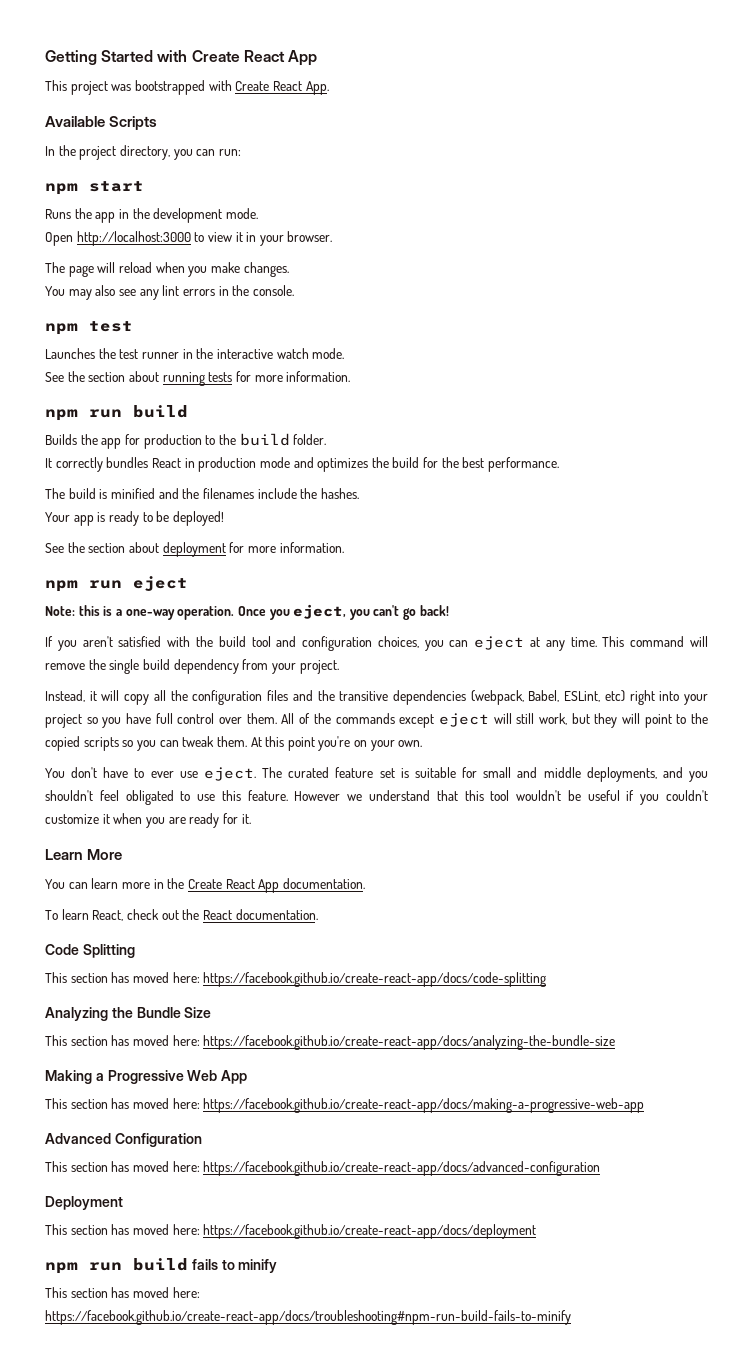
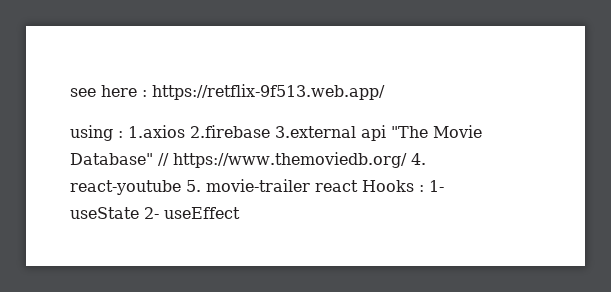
- Getting Started with Create React App
- This project was bootstrapped with Create React App.
- Available Scripts
- In the project directory, you can run:
- npm start
- Runs the app in the development mode.
- Open http://localhost:3000 to view it in your browser.
- The page will reload when you make changes.
- You may also see any lint errors in the console.
- npm test
- Launches the test runner in the interactive watch mode.
- See the section about running tests for more information.
- npm run build
- Builds the app for production to the build folder.
- It correctly bundles React in production mode and optimizes the build for the best performance.
- The build is minified and the filenames include the hashes.
- Your app is ready to be deployed!
- See the section about deployment for more information.
- npm run eject
- Note: this is a one-way operation. Once you eject, you can't go back!
- If you aren't satisfied with the build tool and configuration choices, you can eject at any time. This command will remove the single build dependency from your project.
- Instead, it will copy all the configuration files and the transitive dependencies (webpack, Babel, ESLint, etc) right into your project so you have full control over them. All of the commands except eject will still work, but they will point to the copied scripts so you can tweak them. At this point you're on your own.
- You don't have to ever use eject. The curated feature set is suitable for small and middle deployments, and you shouldn't feel obligated to use this feature. However we understand that this tool wouldn't be useful if you couldn't customize it when you are ready for it.
- Learn More
- You can learn more in the Create React App documentation.
- To learn React, check out the React documentation.
- Code Splitting
- This section has moved here: https://facebook.github.io/create-react-app/docs/code-splitting
- Analyzing the Bundle Size
- This section has moved here: https://facebook.github.io/create-react-app/docs/analyzing-the-bundle-size
- Making a Progressive Web App
- This section has moved here: https://facebook.github.io/create-react-app/docs/making-a-progressive-web-app
- Advanced Configuration
- This section has moved here: https://facebook.github.io/create-react-app/docs/advanced-configuration
- Deployment
- This section has moved here: https://facebook.github.io/create-react-app/docs/deployment
- npm run build fails to minify
- This section has moved here: https://facebook.github.io/create-react-app/docs/troubleshooting#npm-run-build-fails-to-minify
+ see here : https://retflix-9f513.web.app/
+ using : 1.axios 2.firebase 3.external api "The Movie Database" // https://www.themoviedb.org/ 4. react-youtube 5. movie-trailer react Hooks : 1- useState 2- useEffect

